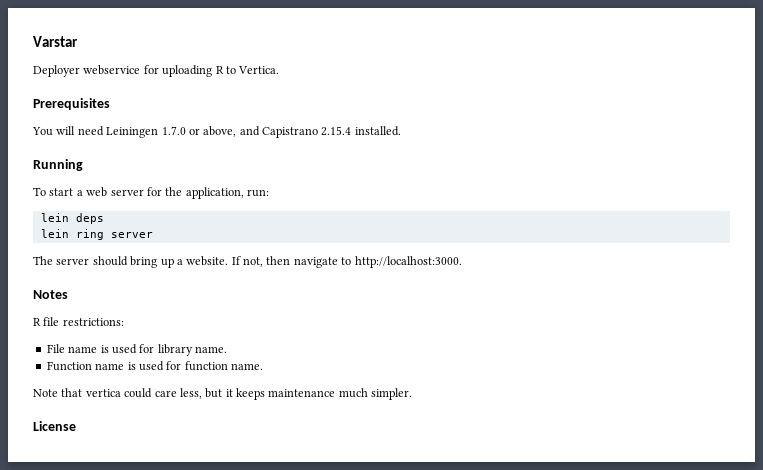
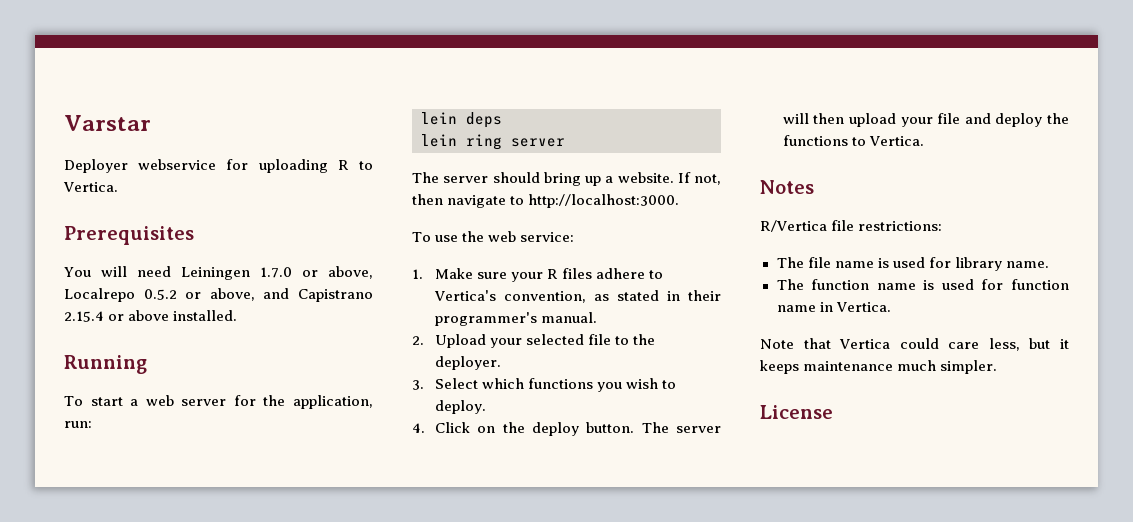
- You will need Leiningen 1.7.0 or above, and Capistrano 2.15.4 installed.
+ You will need Leiningen 1.7.0 or above, Localrepo 0.5.2 or above, and Capistrano 2.15.4 or above installed.
+ To use the web service:
+ 1. Make sure your R files adhere to Vertica's convention, as stated in their programmer's manual.
+ 2. Upload your selected file to the deployer.
+ 3. Select which functions you wish to deploy.
+ 4. Click on the deploy button. The server will then upload your file and deploy the functions to Vertica.
- R file restrictions:
+ R/Vertica file restrictions:
- File name is used for library name.
+ The file name is used for library name.
- Function name is used for function name.
+ The function name is used for function name in Vertica.
- Note that vertica could care less, but it keeps maintenance much simpler.
+ Note that Vertica could care less, but it keeps maintenance much simpler.

